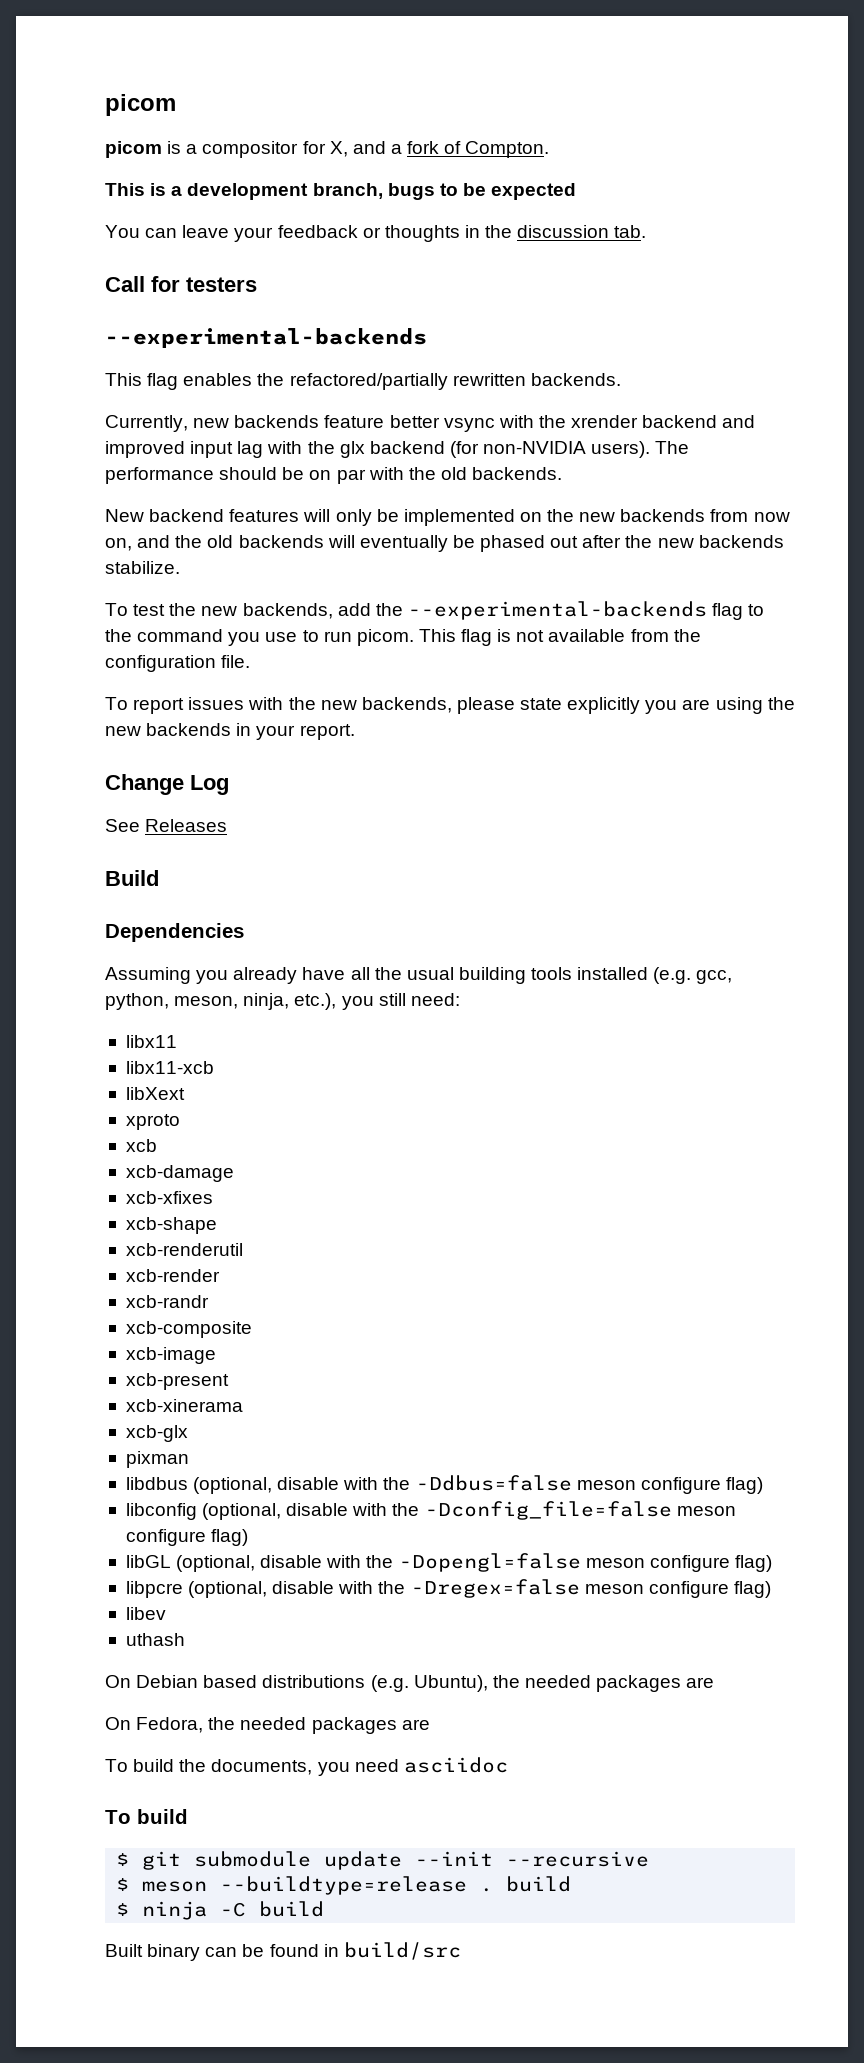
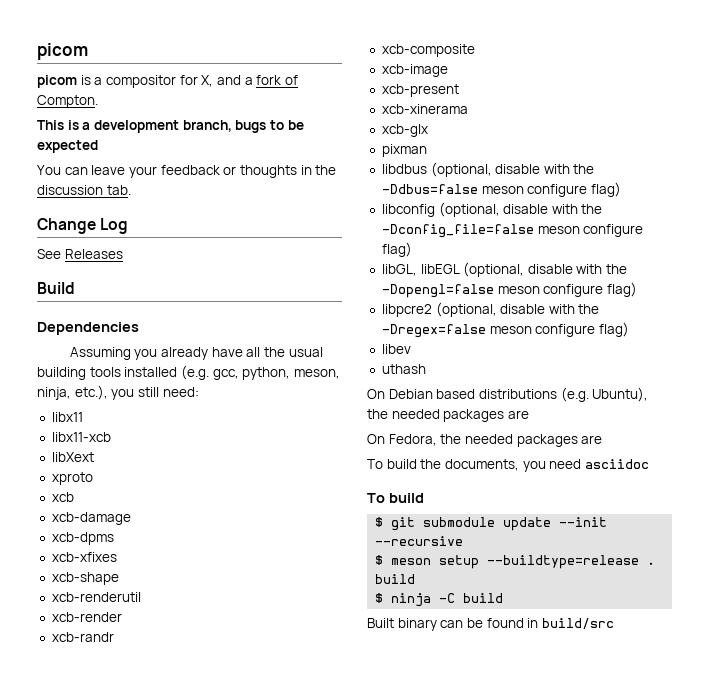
- Call for testers
- --experimental-backends
- This flag enables the refactored/partially rewritten backends.
- Currently, new backends feature better vsync with the xrender backend and improved input lag with the glx backend (for non-NVIDIA users). The performance should be on par with the old backends.
- New backend features will only be implemented on the new backends from now on, and the old backends will eventually be phased out after the new backends stabilize.
- To test the new backends, add the --experimental-backends flag to the command you use to run picom. This flag is not available from the configuration file.
- To report issues with the new backends, please state explicitly you are using the new backends in your report.
+ xcb-dpms
- libGL (optional, disable with the -Dopengl=false meson configure flag)
+ libGL, libEGL (optional, disable with the -Dopengl=false meson configure flag)
- libpcre (optional, disable with the -Dregex=false meson configure flag)
+ libpcre2 (optional, disable with the -Dregex=false meson configure flag)
- $ meson --buildtype=release . build
+ $ meson setup --buildtype=release . build

